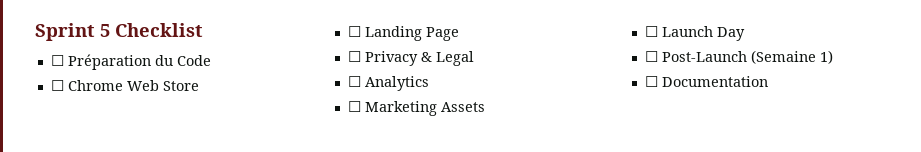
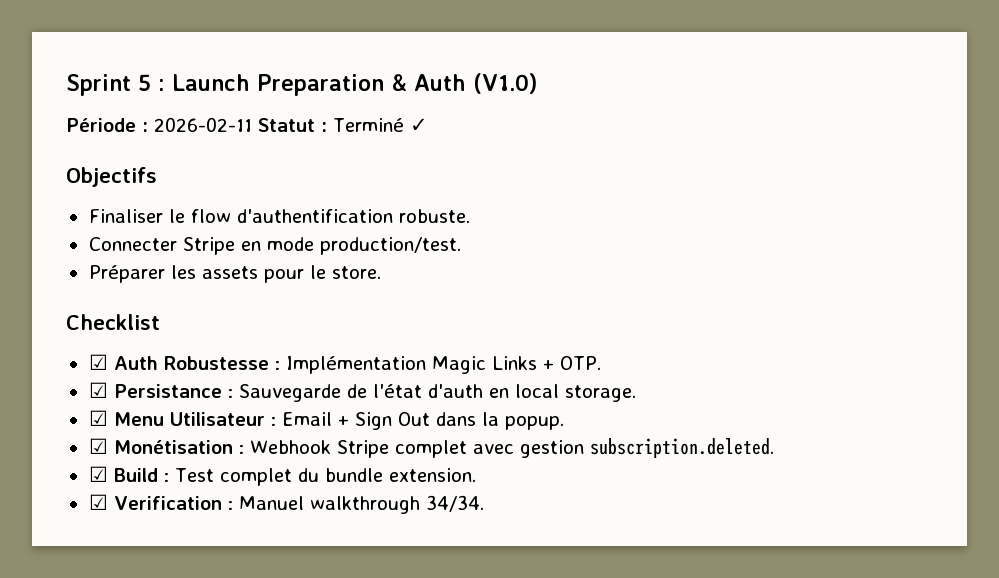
- Sprint 5 Checklist
- ☐ Préparation du Code
- ☐ Chrome Web Store
- ☐ Landing Page
- ☐ Privacy & Legal
- ☐ Analytics
- ☐ Marketing Assets
- ☐ Launch Day
- ☐ Post-Launch (Semaine 1)
- ☐ Documentation
+ Sprint 5 : Launch Preparation & Auth (V1.0)
+ Période : 2026-02-11 Statut : Terminé ✓
+ Objectifs
+ Finaliser le flow d'authentification robuste.
+ Connecter Stripe en mode production/test.
+ Préparer les assets pour le store.
+ Checklist
+ ☑ Auth Robustesse : Implémentation Magic Links + OTP.
+ ☑ Persistance : Sauvegarde de l'état d'auth en local storage.
+ ☑ Menu Utilisateur : Email + Sign Out dans la popup.
+ ☑ Monétisation : Webhook Stripe complet avec gestion subscription.deleted.
+ ☑ Build : Test complet du bundle extension.
+ ☑ Verification : Manuel walkthrough 34/34.

